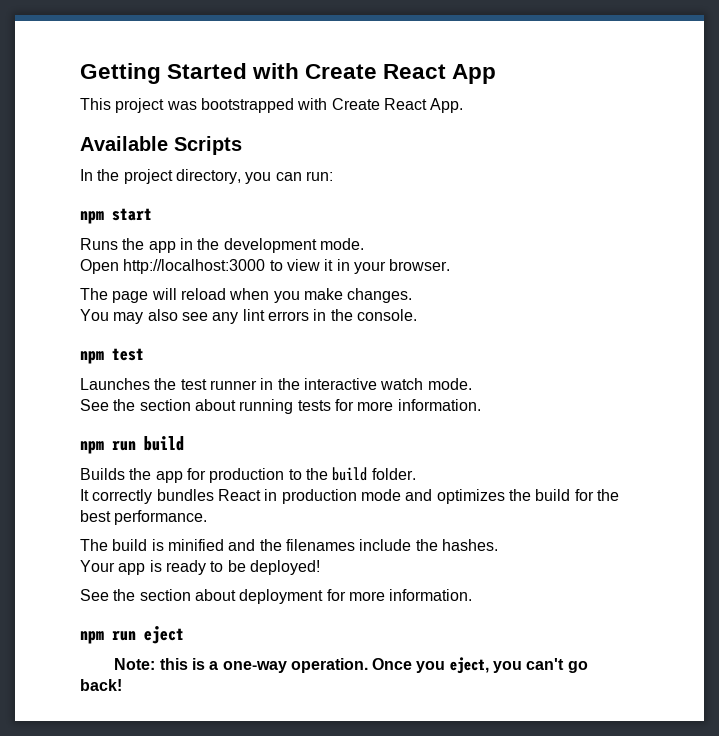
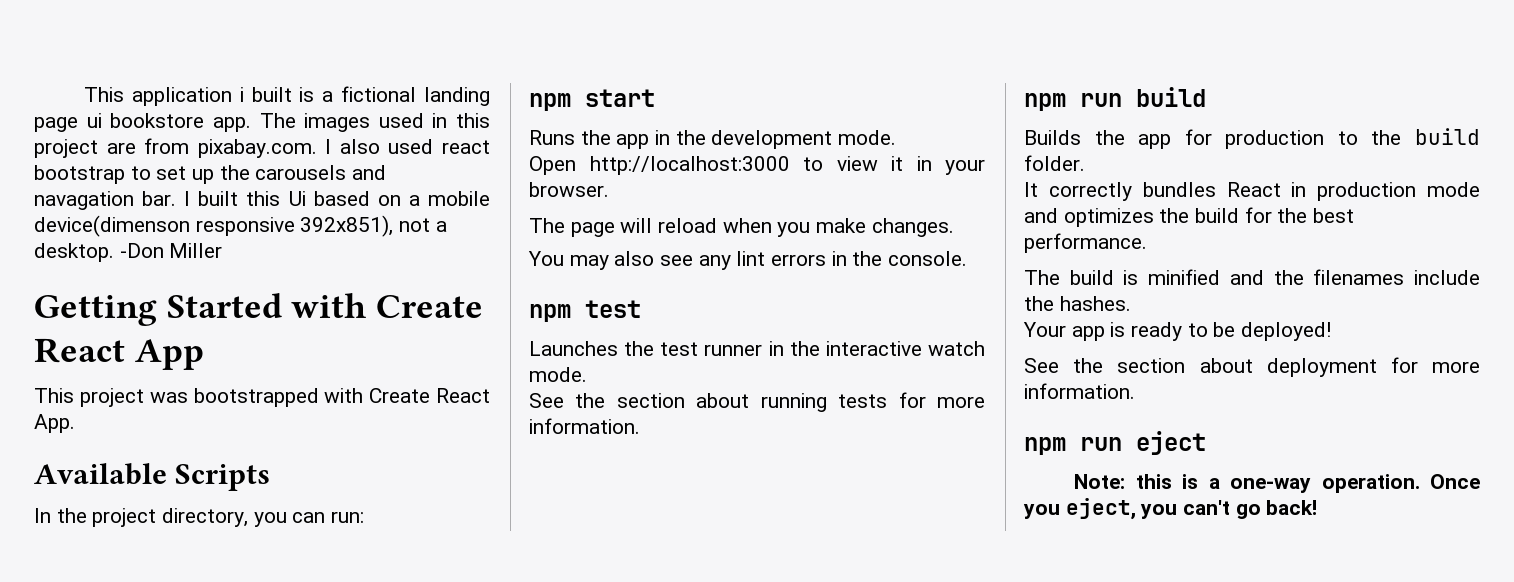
+ This application i built is a fictional landing page ui bookstore app. The images used in this project are from pixabay.com. I also used react bootstrap to set up the carousels and navagation bar. I built this Ui based on a mobile device(dimenson responsive 392x851), not a desktop. -Don Miller

